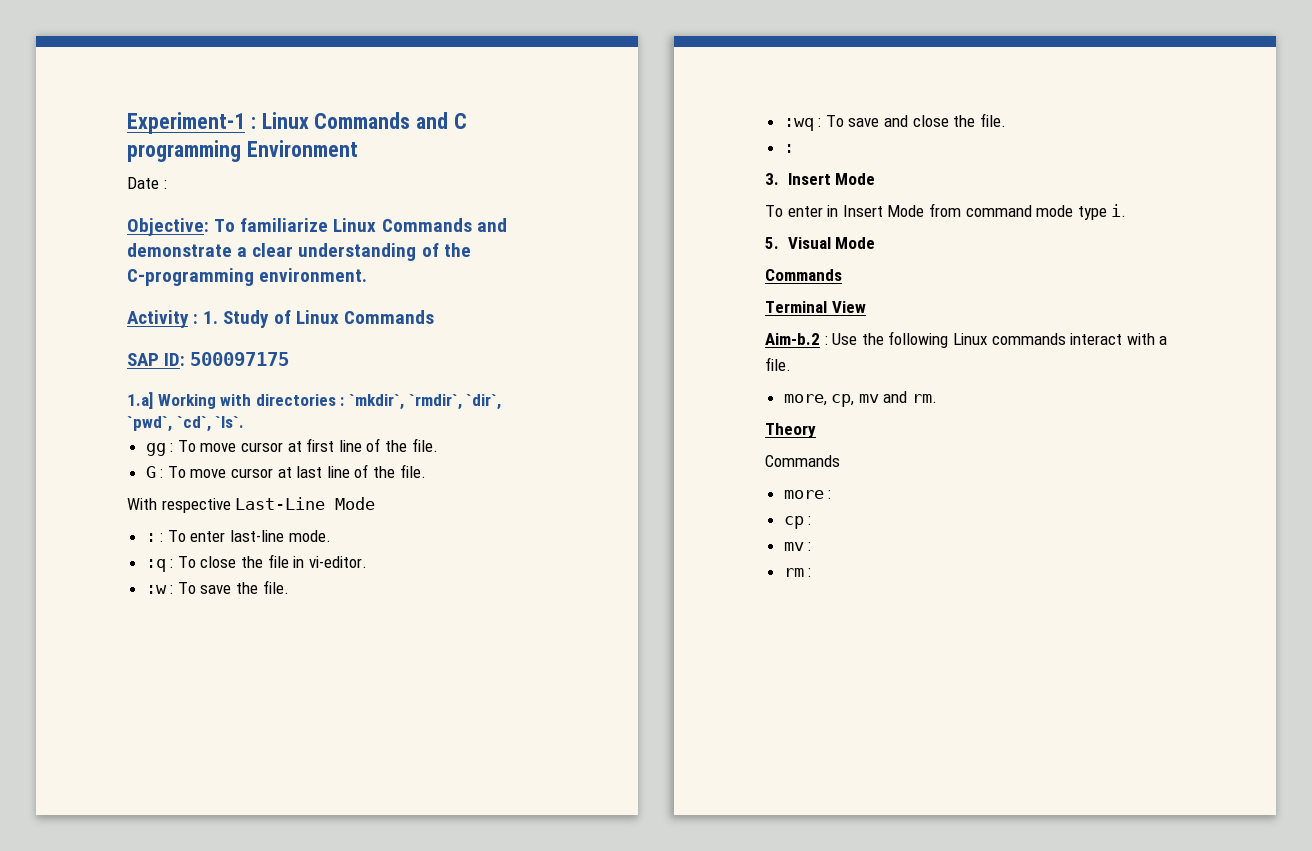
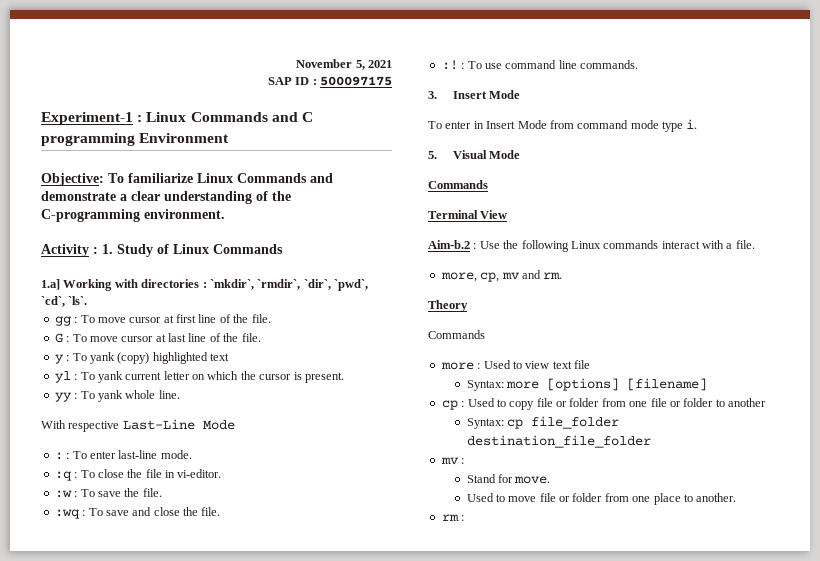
+ November 5, 2021
+ SAP ID : 500097175
- Date :
- SAP ID: 500097175
+ y : To yank (copy) highlighted text
+ yl : To yank current letter on which the cursor is present.
+ yy : To yank whole line.
  :wq : To save and close the file.
- :
+ :! : To use command line commands.
- more :
- cp :
+ more : Used to view text file
+ Syntax: more [options] [filename]
+ cp : Used to copy file or folder from one file or folder to another
+ Syntax: cp file_folder destination_file_folder
  mv :
+ Stand for move.
+ Used to move file or folder from one place to another.

